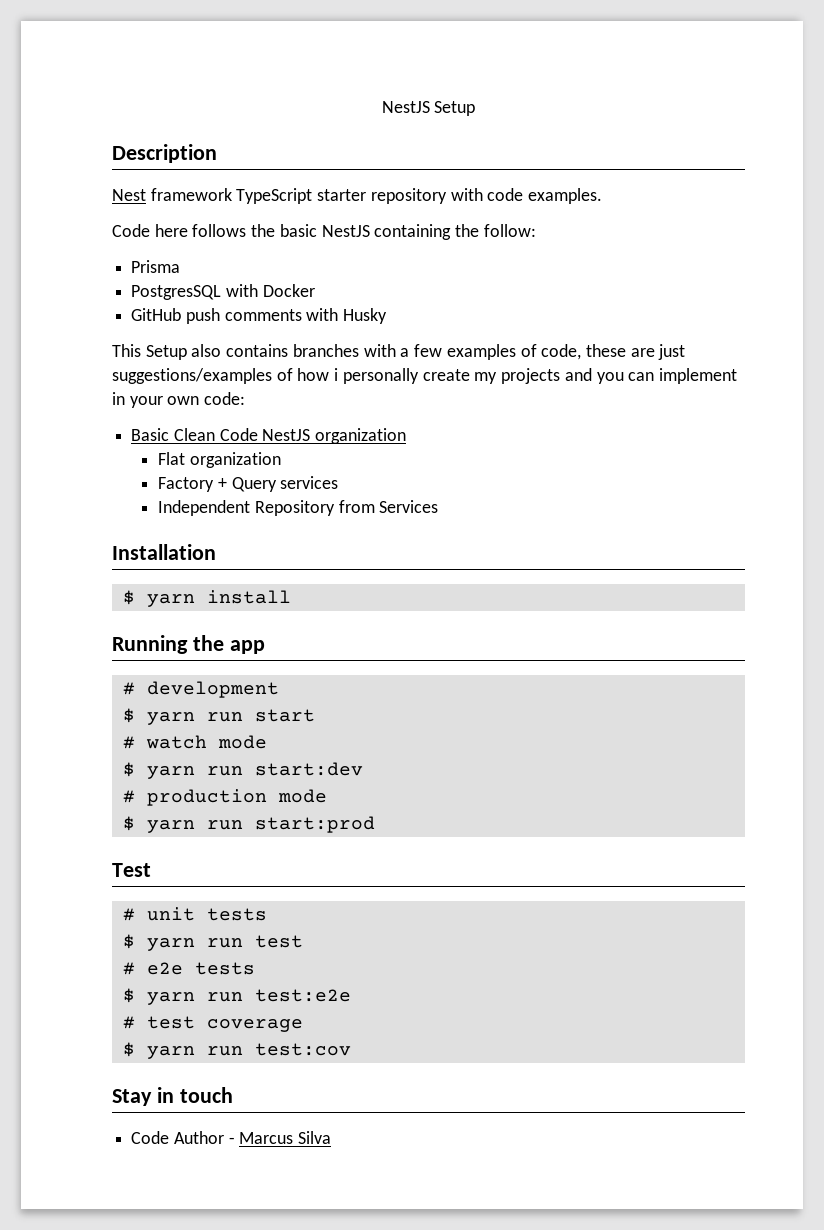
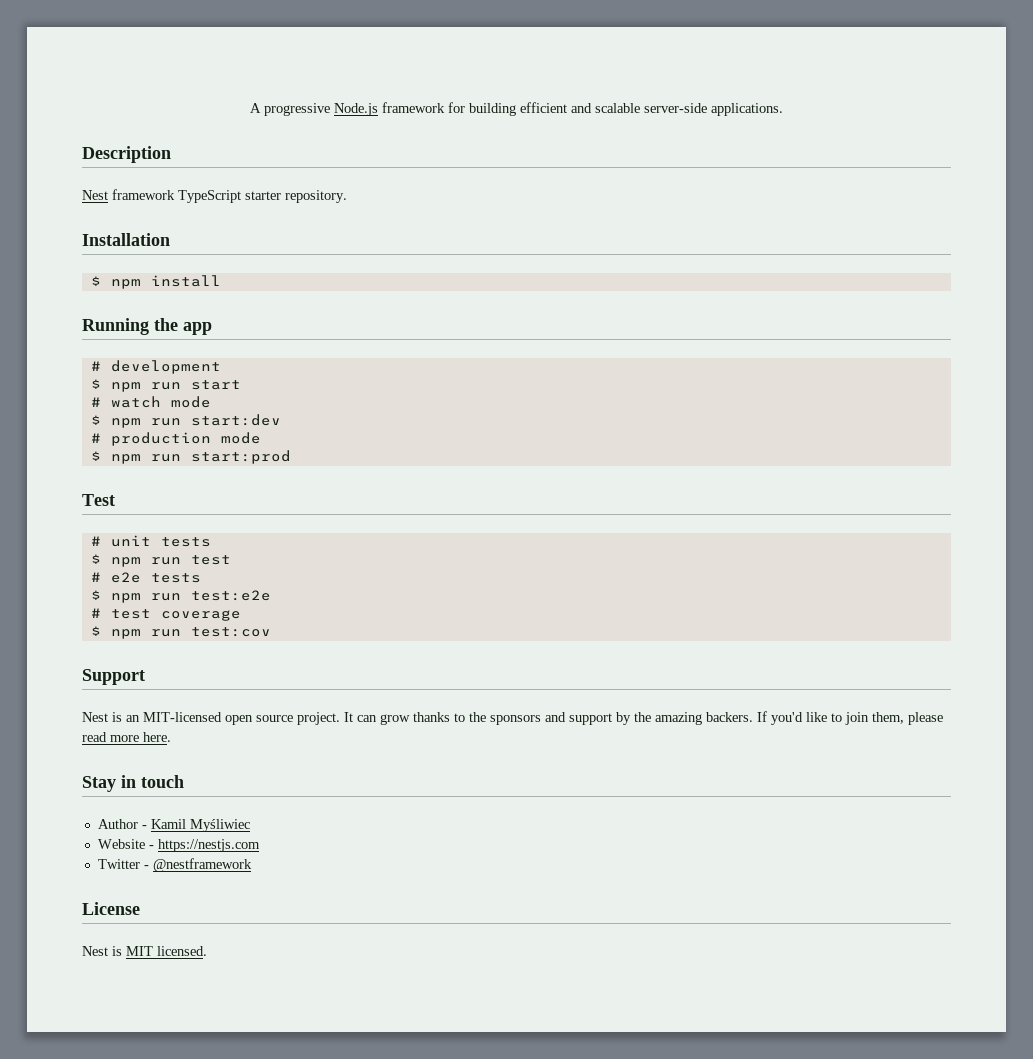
- NestJS Setup
+ A progressive Node.js framework for building efficient and scalable server-side applications.
- Nest framework TypeScript starter repository with code examples.
- Code here follows the basic NestJS containing the follow:
- Prisma
- PostgresSQL with Docker
- GitHub push comments with Husky
- This Setup also contains branches with a few examples of code, these are just suggestions/examples of how i personally create my projects and you can implement in your own code:
- Basic Clean Code NestJS organization
- Flat organization
- Factory + Query services
- Independent Repository from Services
+ Nest framework TypeScript starter repository.
- $ yarn install
+ $ npm install
- $ yarn run start
+ $ npm run start
- $ yarn run start:dev
+ $ npm run start:dev
- $ yarn run start:prod
+ $ npm run start:prod
- $ yarn run test
+ $ npm run test
- $ yarn run test:e2e
+ $ npm run test:e2e
- $ yarn run test:cov
+ $ npm run test:cov
+ Support
+ Nest is an MIT-licensed open source project. It can grow thanks to the sponsors and support by the amazing backers. If you'd like to join them, please read more here.
- Code Author - Marcus Silva
+ Author - Kamil Myśliwiec
+ Website - https://nestjs.com
+ Twitter - @nestframework
+ License
+ Nest is MIT licensed.

